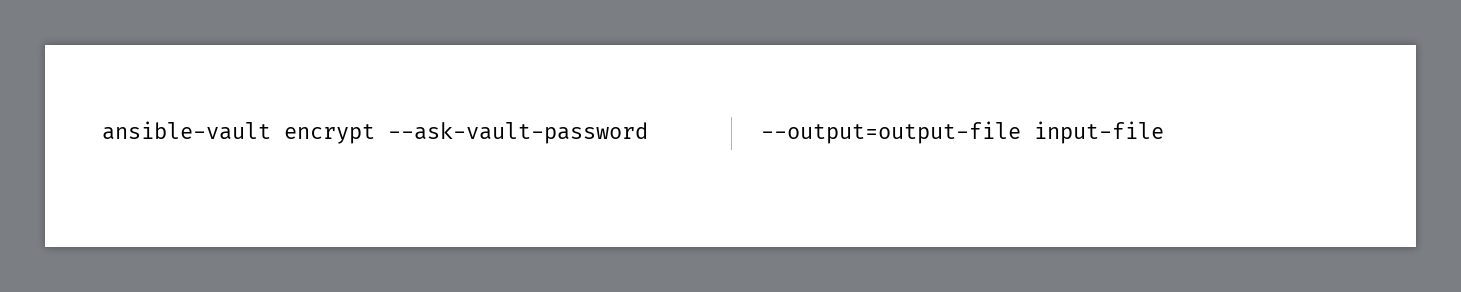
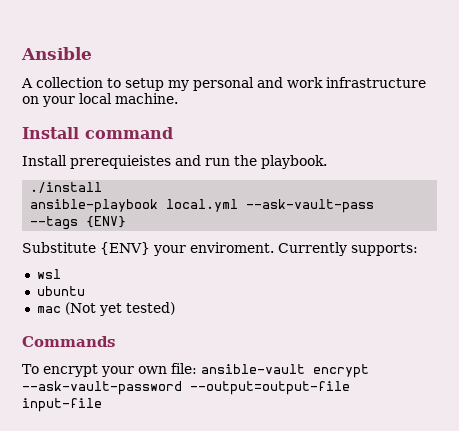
- ansible-vault encrypt --ask-vault-password --output=output-file input-file
+ Ansible
+ A collection to setup my personal and work infrastructure on your local machine.
+ Install command
+ Install prerequieistes and run the playbook.
+ ./install
+ ansible-playbook local.yml --ask-vault-pass --tags {ENV}
+ Substitute {ENV} your enviroment. Currently supports:
+ wsl
+ ubuntu
+ mac (Not yet tested)
+ Commands
+ To encrypt your own file: ansible-vault encrypt --ask-vault-password --output=output-file input-file

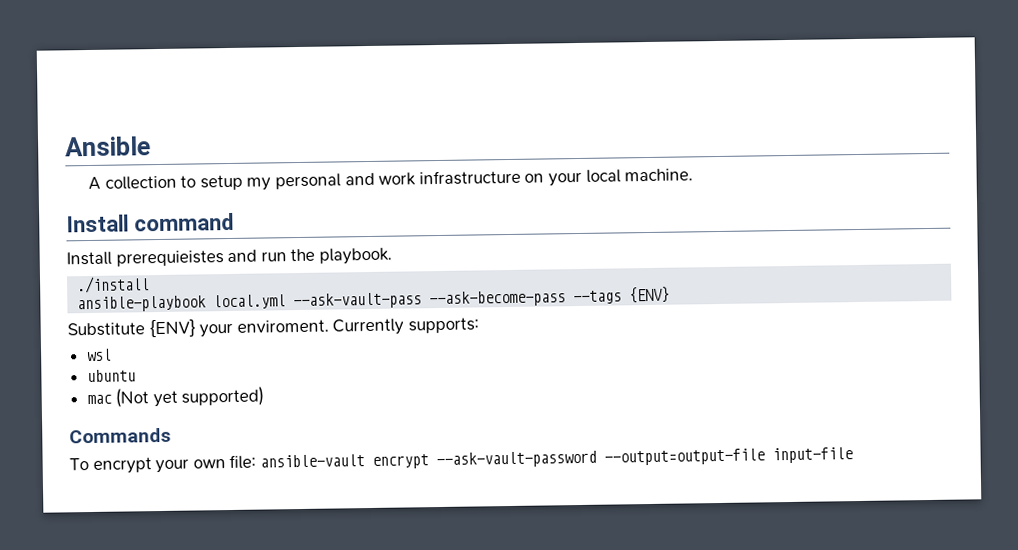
- ansible-playbook local.yml --ask-vault-pass --tags {ENV}
+ ansible-playbook local.yml --ask-vault-pass --ask-become-pass --tags {ENV}
- mac (Not yet tested)
+ mac (Not yet supported)

